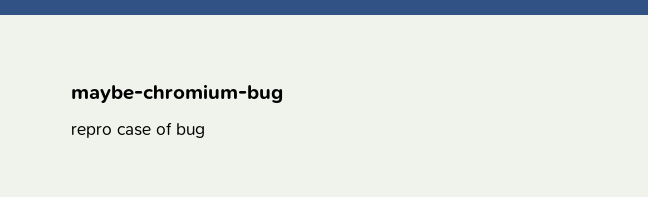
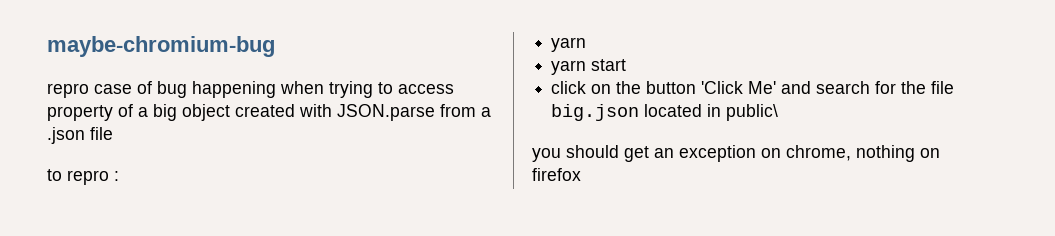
- repro case of bug
+ repro case of bug happening when trying to access property of a big object created with JSON.parse from a .json file
+ to repro :
+ yarn
+ yarn start
+ click on the button 'Click Me' and search for the file big.json located in public\
+ you should get an exception on chrome, nothing on firefox

